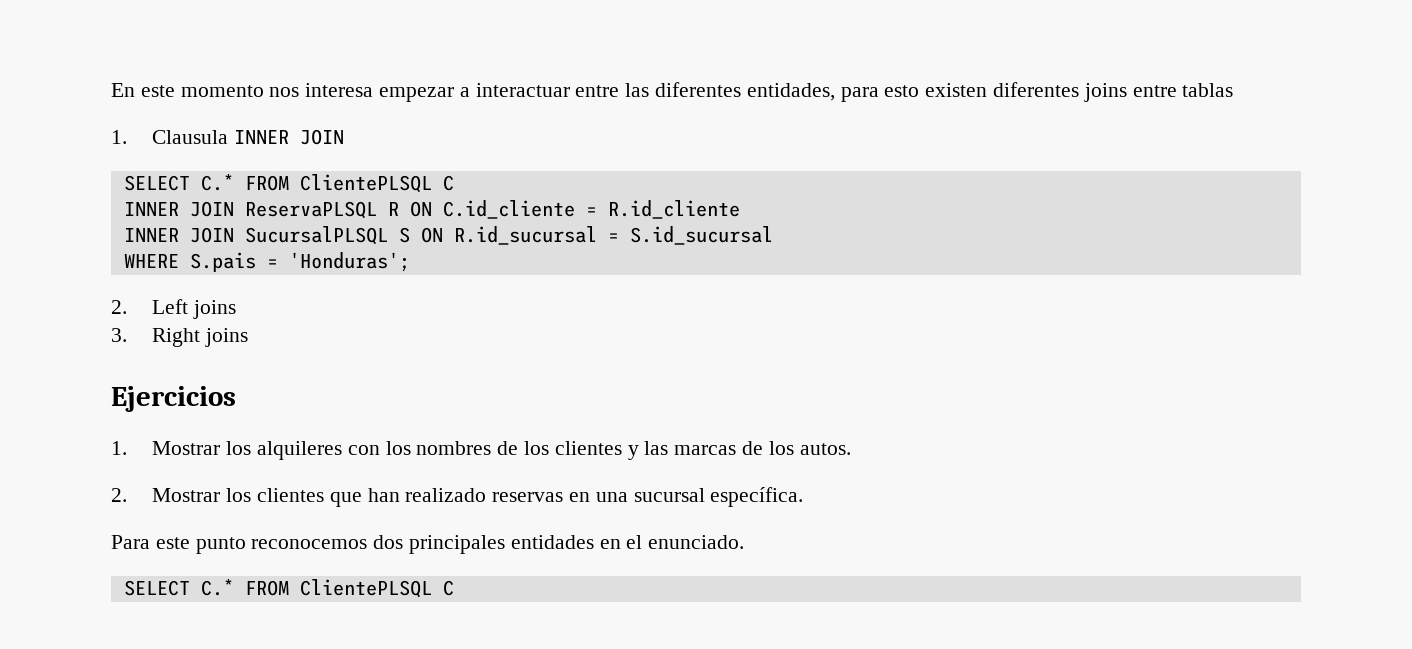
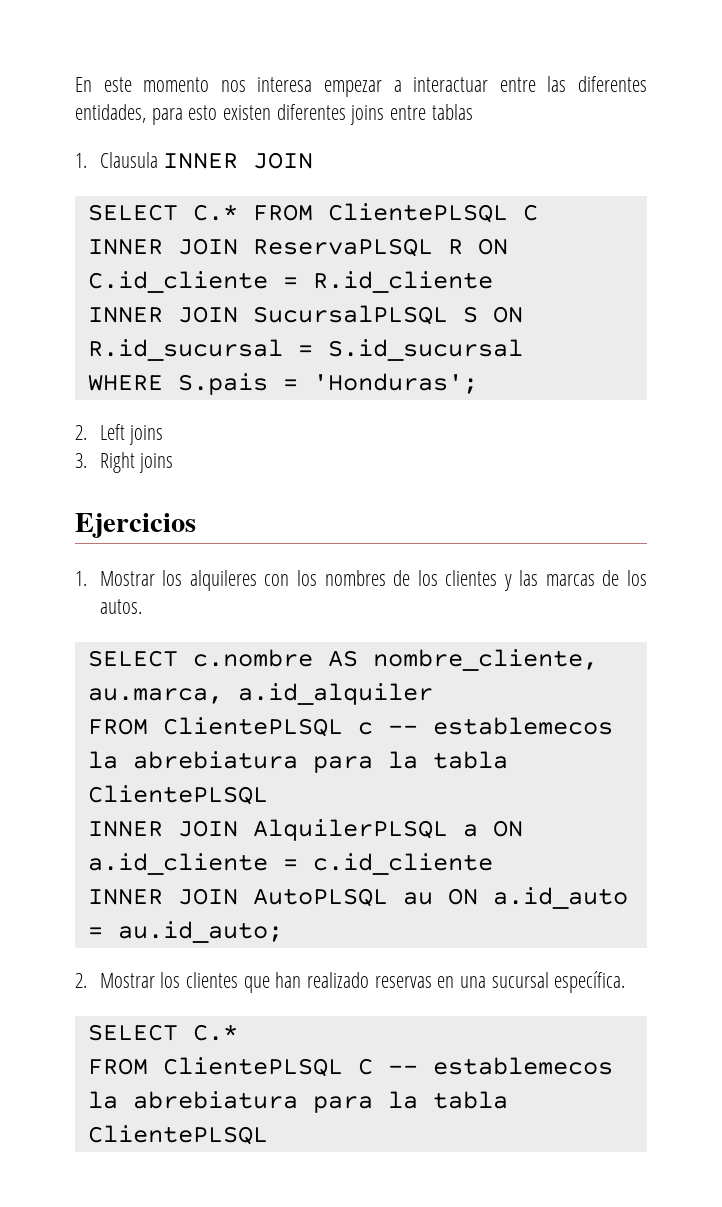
+ SELECT c.nombre AS nombre_cliente, au.marca, a.id_alquiler
+ FROM ClientePLSQL c -- establemecos la abrebiatura para la tabla ClientePLSQL
+ INNER JOIN AlquilerPLSQL a ON a.id_cliente = c.id_cliente
+ INNER JOIN AutoPLSQL au ON a.id_auto = au.id_auto;
  2. Mostrar los clientes que han realizado reservas en una sucursal específica.
- Para este punto reconocemos dos principales entidades en el enunciado.
- SELECT C.* FROM ClientePLSQL C
+ SELECT C.*
+ FROM ClientePLSQL C -- establemecos la abrebiatura para la tabla ClientePLSQL

